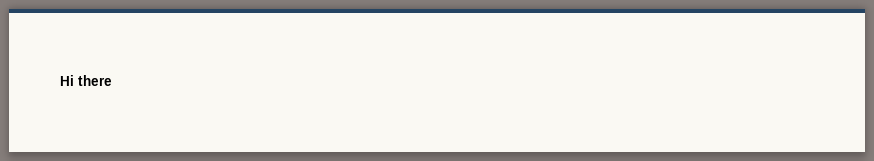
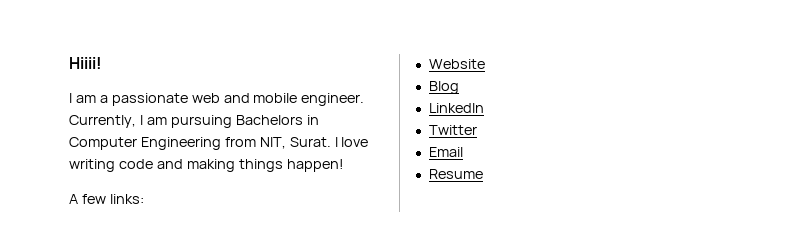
- Hi there
+ Hiiii!
+ I am a passionate web and mobile engineer. Currently, I am pursuing Bachelors in Computer Engineering from NIT, Surat. I love writing code and making things happen!
+ A few links:
+ Website
+ Blog
+ LinkedIn
+ Twitter
+ Email
+ Resume

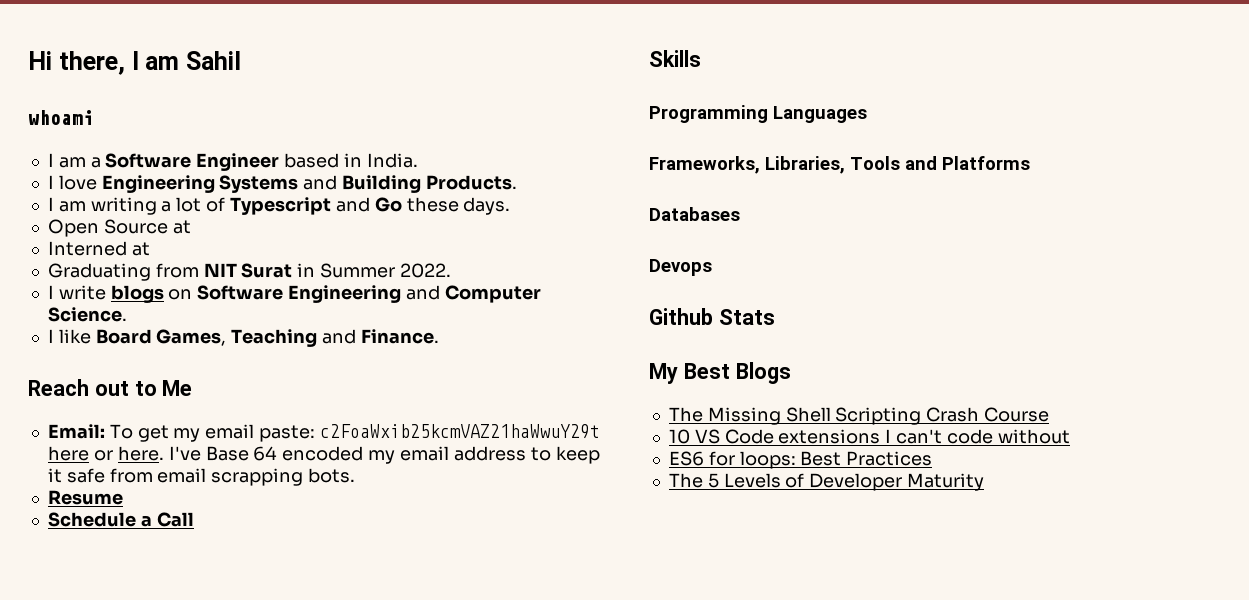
- Hiiii!
- I am a passionate web and mobile engineer. Currently, I am pursuing Bachelors in Computer Engineering from NIT, Surat. I love writing code and making things happen!
- A few links:
- Website
- Blog
- LinkedIn
- Twitter
- Email
+ Hi there, I am Sahil
+ whoami
+ I am a Software Engineer based in India.
+ I love Engineering Systems and Building Products.
+ I am writing a lot of Typescript and Go these days.
+ Open Source at
+ Interned at
+ Graduating from NIT Surat in Summer 2022.
+ I write blogs on Software Engineering and Computer Science.
+ I like Board Games, Teaching and Finance.
+ Reach out to Me
+ Email: To get my email paste: c2FoaWxib25kcmVAZ21haWwuY29t here or here. I've Base 64 encoded my email address to keep it safe from email scrapping bots.
  Resume
+ Schedule a Call
+ Skills
+ Programming Languages
+ Frameworks, Libraries, Tools and Platforms
+ Databases
+ Devops
+ Github Stats
+ My Best Blogs
+ The Missing Shell Scripting Crash Course
+ 10 VS Code extensions I can't code without
+ ES6 for loops: Best Practices
+ The 5 Levels of Developer Maturity

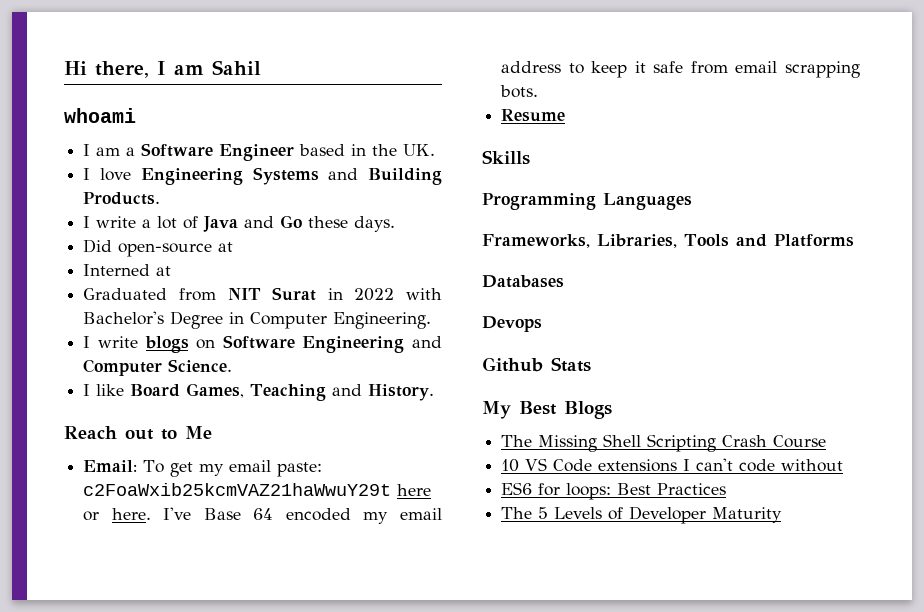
- I am a Software Engineer based in India.
+ I am a Software Engineer based in the UK.
- I am writing a lot of Typescript and Go these days.
+ I write a lot of Java and Go these days.
- Open Source at
+ Did open-source at
- Graduating from NIT Surat in Summer 2022.
+ Graduated from NIT Surat in 2022 with Bachelor's Degree in Computer Engineering.
- I like Board Games, Teaching and Finance.
+ I like Board Games, Teaching and History.
- Schedule a Call

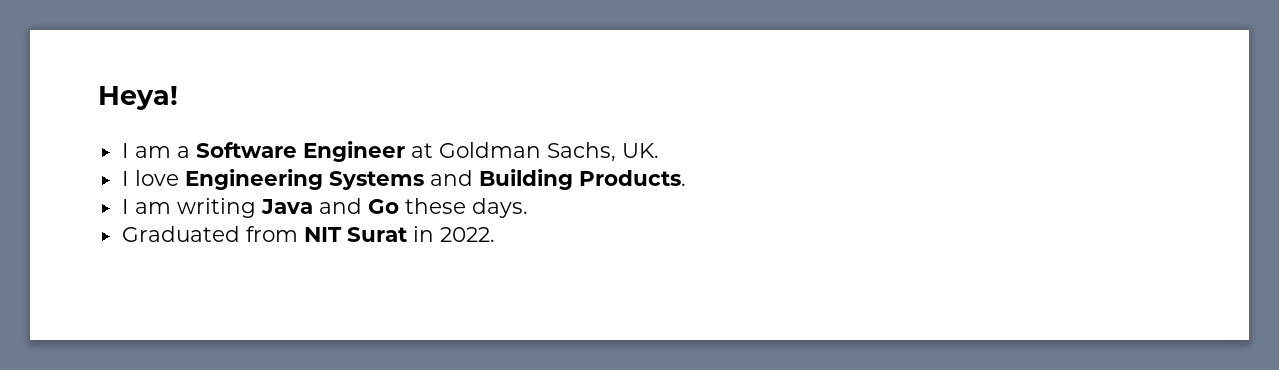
- Hi there, I am Sahil
- whoami
+ Heya!
- I am a Software Engineer based in the UK.
+ I am a Software Engineer at Goldman Sachs, UK.
- I write a lot of Java and Go these days.
+ I am writing Java and Go these days.
- Did open-source at
- Interned at
- Graduated from NIT Surat in 2022 with Bachelor's Degree in Computer Engineering.
- I write blogs on Software Engineering and Computer Science.
- I like Board Games, Teaching and History.
- Reach out to Me
- Email: To get my email paste: c2FoaWxib25kcmVAZ21haWwuY29t here or here. I've Base 64 encoded my email address to keep it safe from email scrapping bots.
- Resume
- Skills
- Programming Languages
- Frameworks, Libraries, Tools and Platforms
- Databases
- Devops
- Github Stats
- My Best Blogs
- The Missing Shell Scripting Crash Course
- 10 VS Code extensions I can't code without
- ES6 for loops: Best Practices
- The 5 Levels of Developer Maturity
+ Graduated from NIT Surat in 2022.

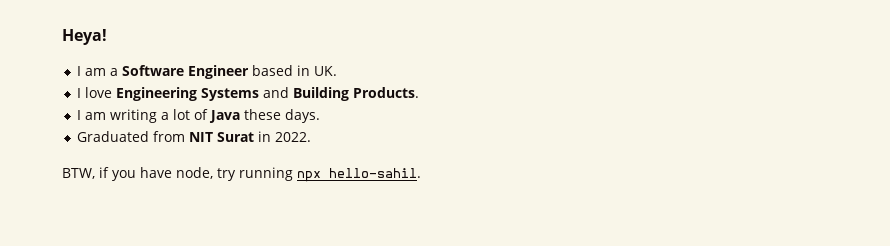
- I am a Software Engineer at Goldman Sachs, UK.
+ I am a Software Engineer based in UK.
- I am writing Java and Go these days.
+ I am writing a lot of Java these days.
+ BTW, if you have node, try running npx hello-sahil.

